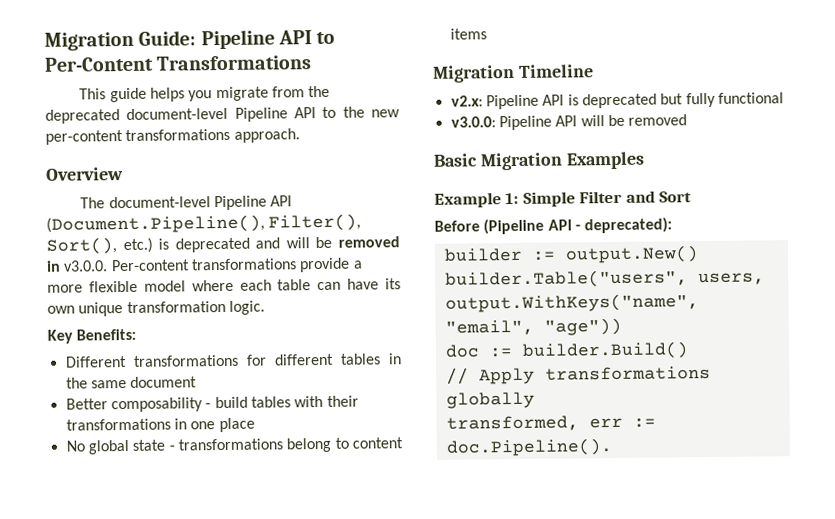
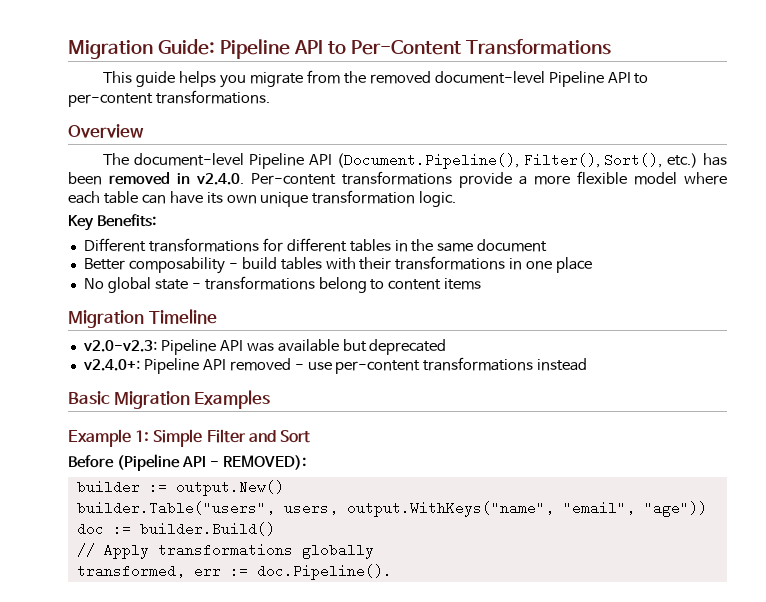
- This guide helps you migrate from the deprecated document-level Pipeline API to the new per-content transformations approach.
+ This guide helps you migrate from the removed document-level Pipeline API to per-content transformations.
- The document-level Pipeline API (Document.Pipeline(), Filter(), Sort(), etc.) is deprecated and will be removed in v3.0.0. Per-content transformations provide a more flexible model where each table can have its own unique transformation logic.
+ The document-level Pipeline API (Document.Pipeline(), Filter(), Sort(), etc.) has been removed in v2.4.0. Per-content transformations provide a more flexible model where each table can have its own unique transformation logic.
- v2.x: Pipeline API is deprecated but fully functional
- v3.0.0: Pipeline API will be removed
+ v2.0-v2.3: Pipeline API was available but deprecated
+ v2.4.0+: Pipeline API removed - use per-content transformations instead
- Before (Pipeline API - deprecated):
+ Before (Pipeline API - REMOVED):

